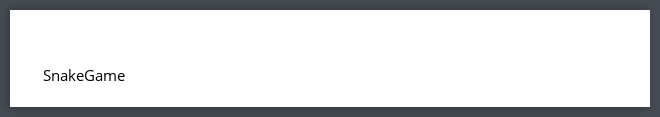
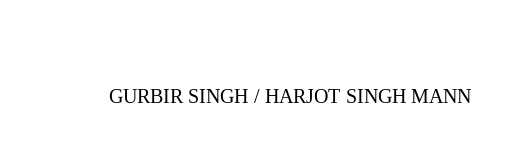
- SnakeGame
+ GURBIR SINGH / HARJOT SINGH MANN

